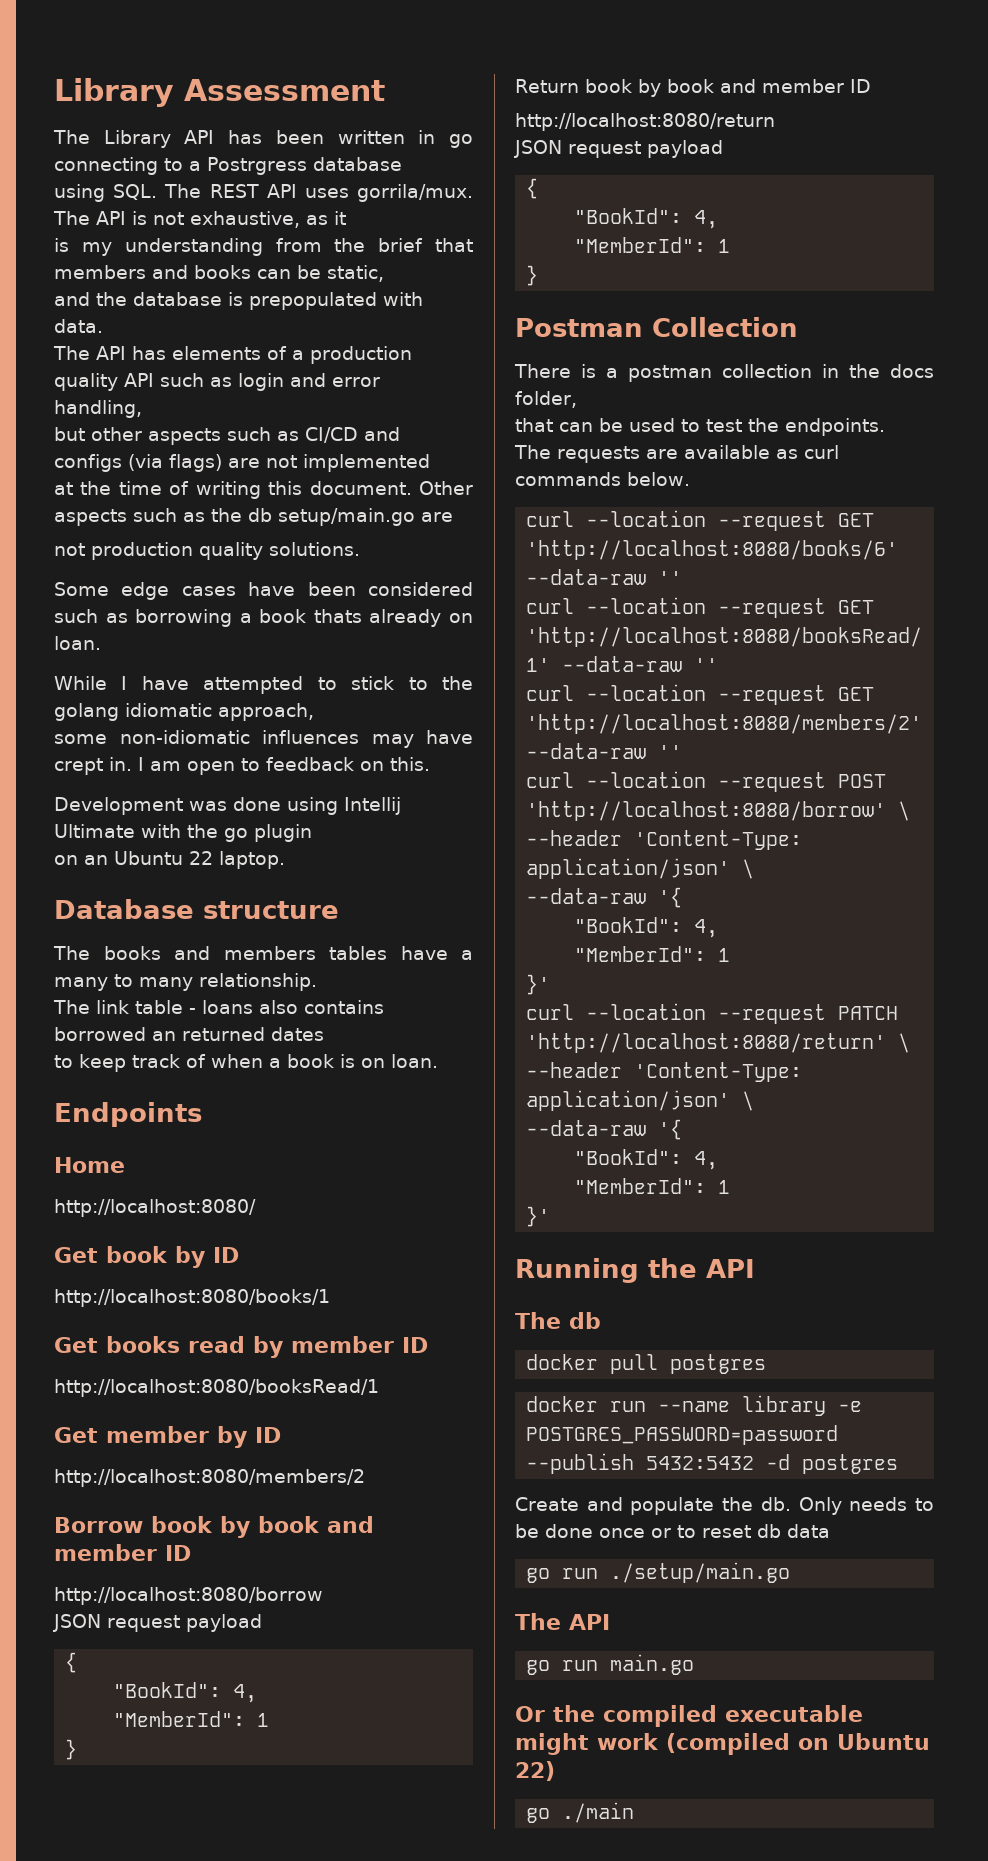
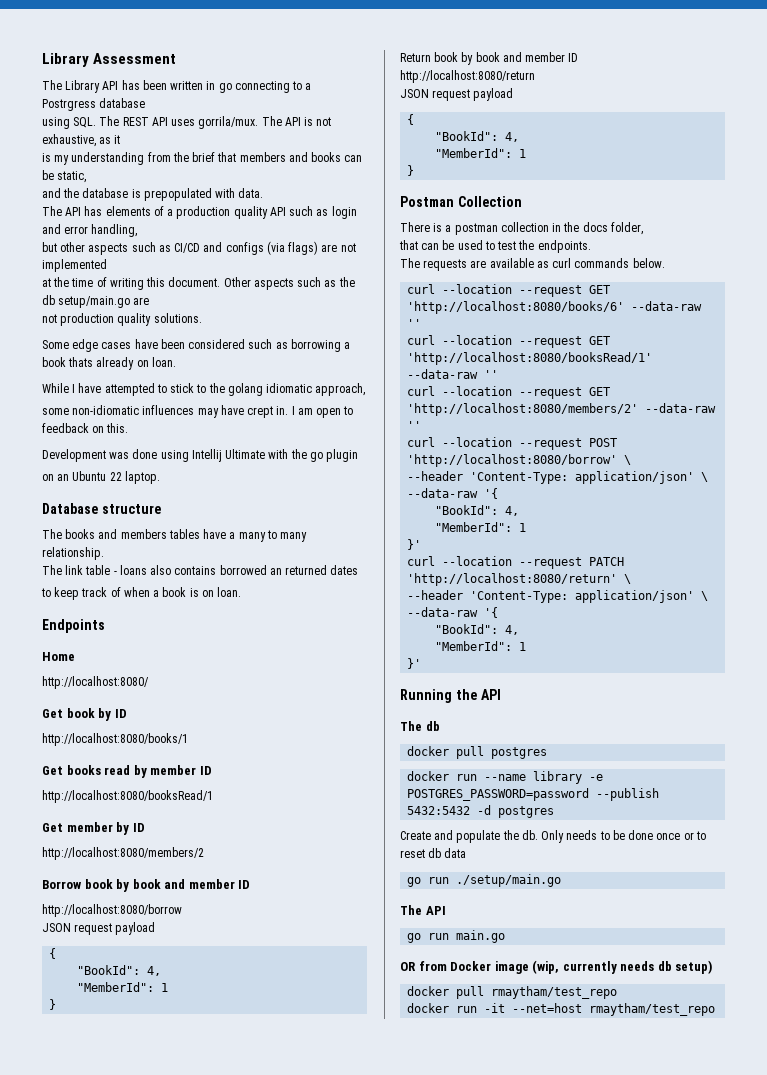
- Or the compiled executable might work (compiled on Ubuntu 22)
- go ./main
+ OR from Docker image (wip, currently needs db setup)
+ docker pull rmaytham/test_repo
+ docker run -it --net=host rmaytham/test_repo

